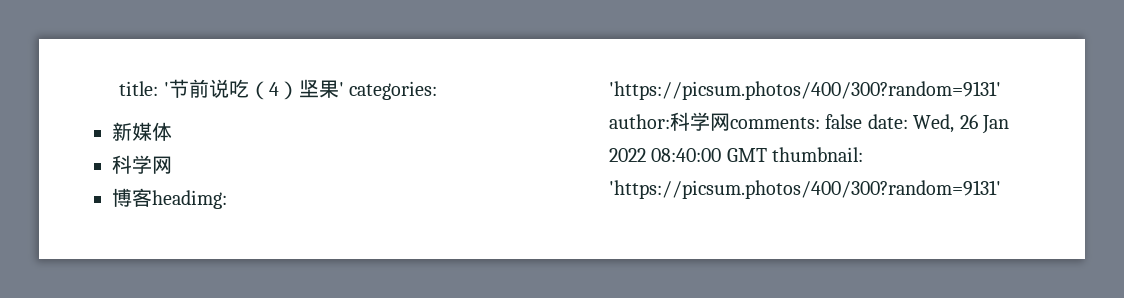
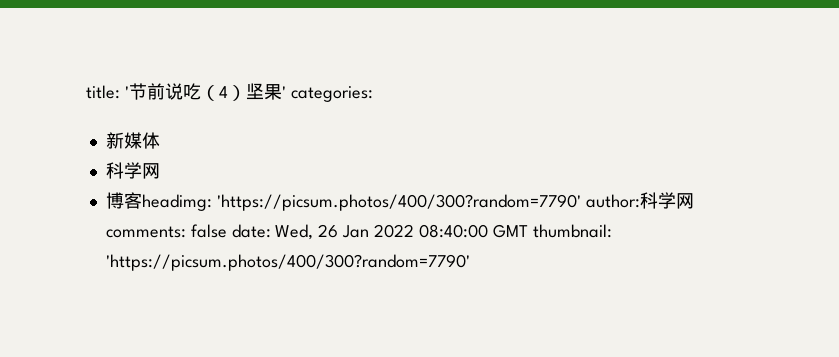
- 博客headimg: 'https://picsum.photos/400/300?random=9131' author:科学网comments: false date: Wed, 26 Jan 2022 08:40:00 GMT thumbnail: 'https://picsum.photos/400/300?random=9131'
+ 博客headimg: 'https://picsum.photos/400/300?random=7790' author:科学网comments: false date: Wed, 26 Jan 2022 08:40:00 GMT thumbnail: 'https://picsum.photos/400/300?random=7790'

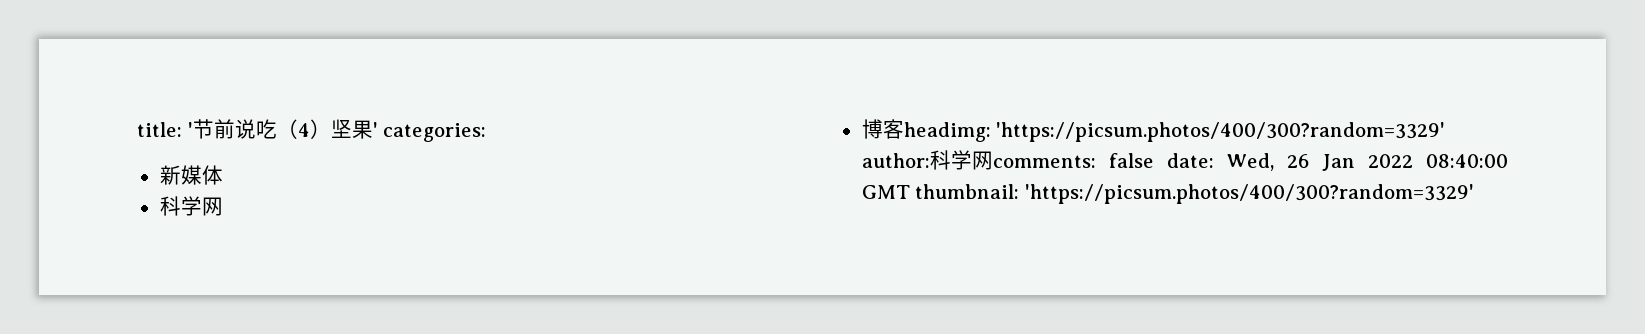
- 博客headimg: 'https://picsum.photos/400/300?random=7790' author:科学网comments: false date: Wed, 26 Jan 2022 08:40:00 GMT thumbnail: 'https://picsum.photos/400/300?random=7790'
+ 博客headimg: 'https://picsum.photos/400/300?random=3329' author:科学网comments: false date: Wed, 26 Jan 2022 08:40:00 GMT thumbnail: 'https://picsum.photos/400/300?random=3329'

